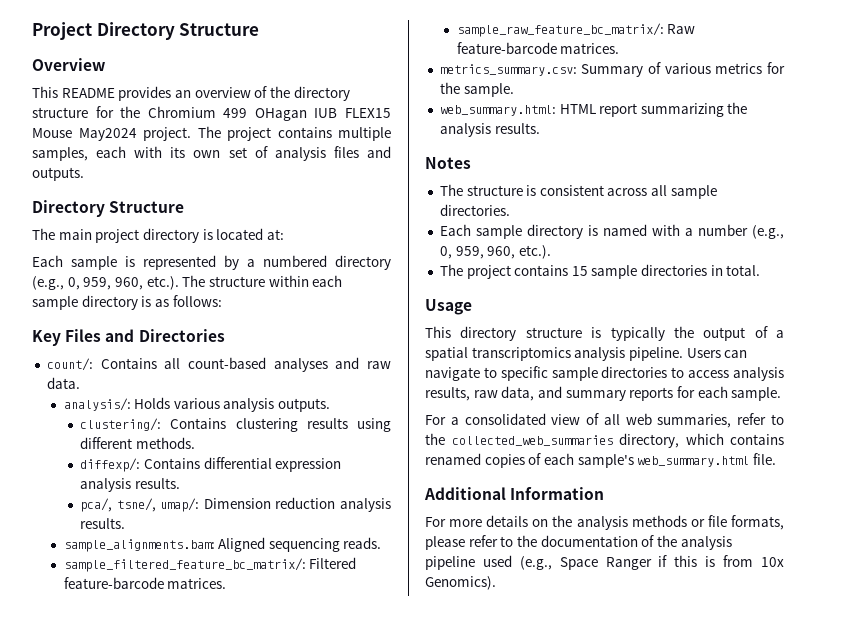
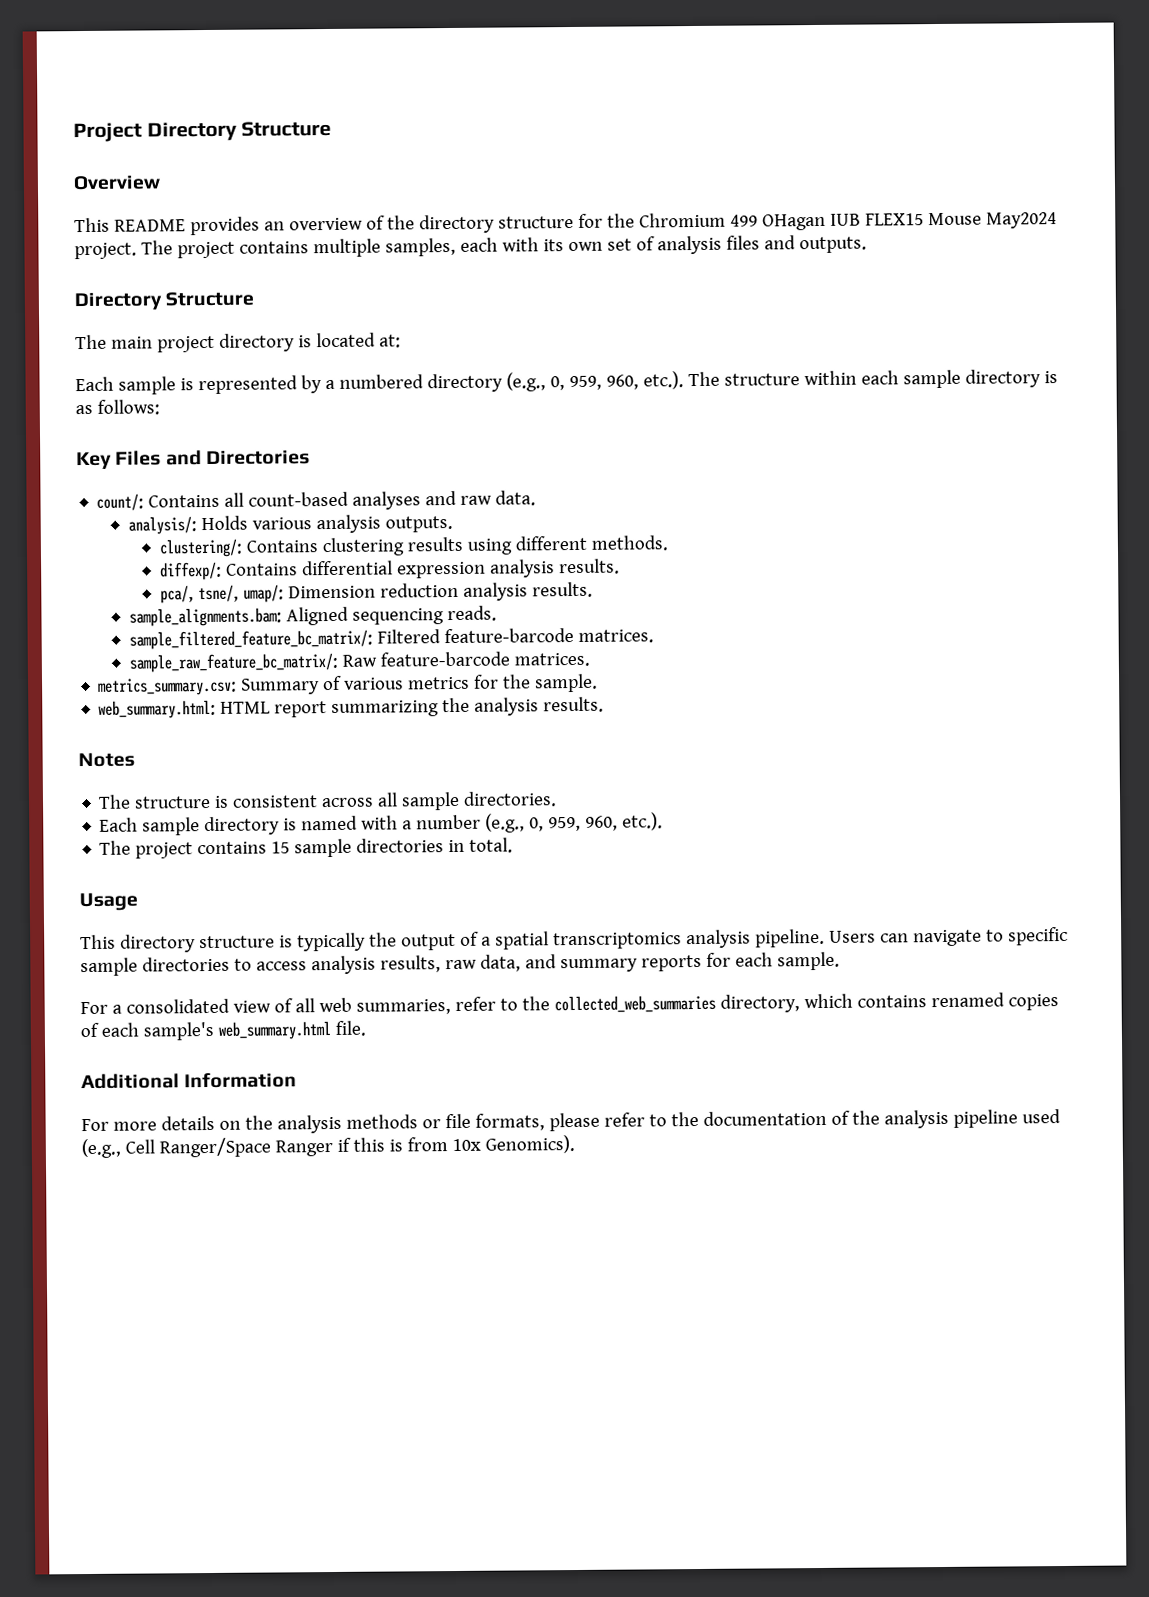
- For more details on the analysis methods or file formats, please refer to the documentation of the analysis pipeline used (e.g., Space Ranger if this is from 10x Genomics).
+ For more details on the analysis methods or file formats, please refer to the documentation of the analysis pipeline used (e.g., Cell Ranger/Space Ranger if this is from 10x Genomics).

